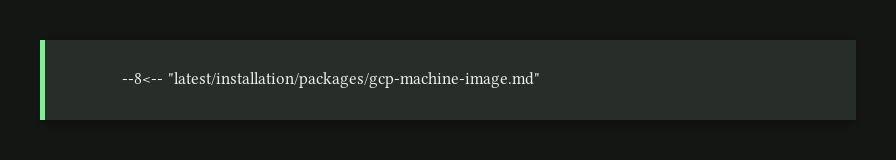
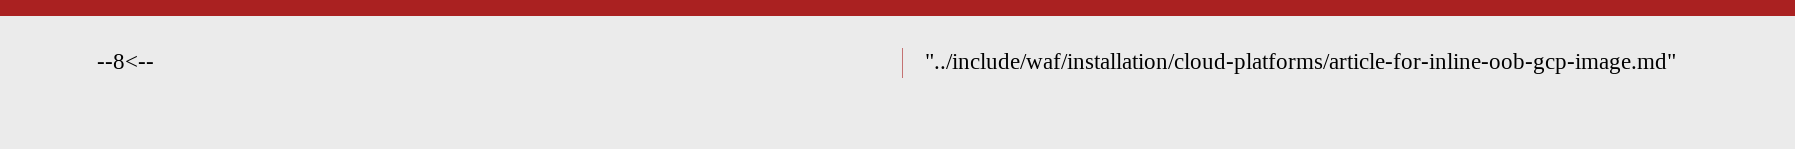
- --8<-- "latest/installation/packages/gcp-machine-image.md"
+ --8<-- "../include/waf/installation/cloud-platforms/article-for-inline-oob-gcp-image.md"

